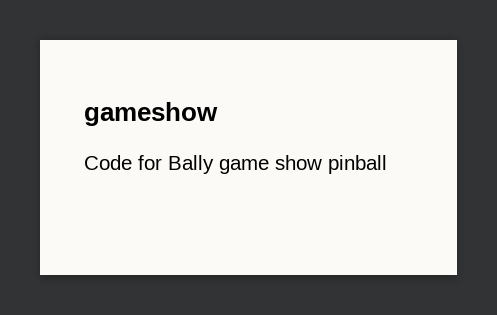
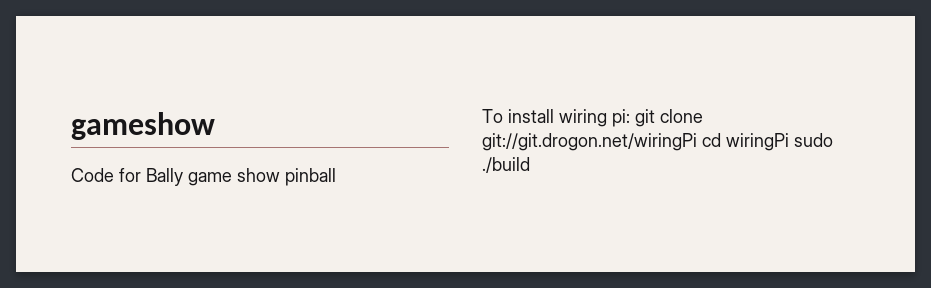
+ To install wiring pi: git clone git://git.drogon.net/wiringPi cd wiringPi sudo ./build

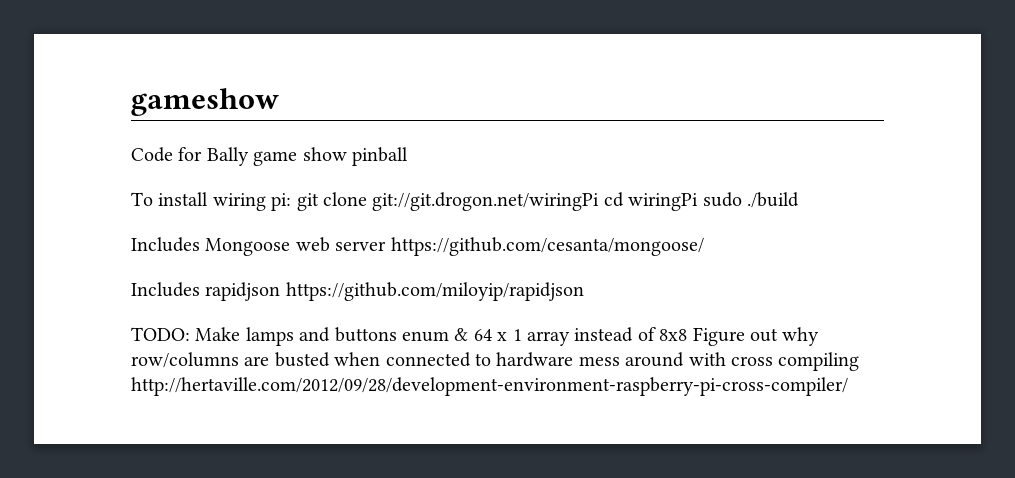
+ Includes Mongoose web server https://github.com/cesanta/mongoose/
+ Includes rapidjson https://github.com/miloyip/rapidjson
+ TODO: Make lamps and buttons enum & 64 x 1 array instead of 8x8 Figure out why row/columns are busted when connected to hardware mess around with cross compiling http://hertaville.com/2012/09/28/development-environment-raspberry-pi-cross-compiler/

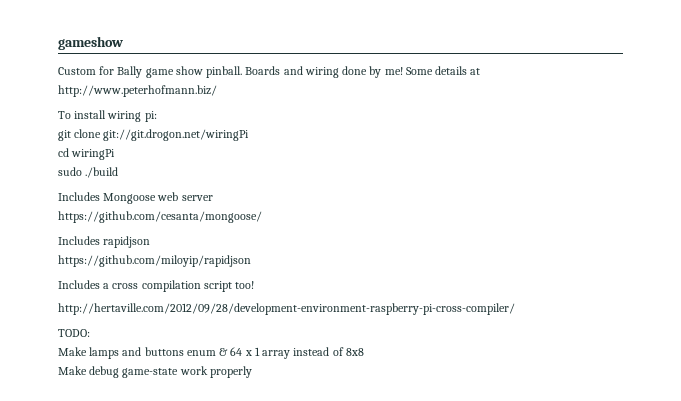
- Code for Bally game show pinball
+ Custom for Bally game show pinball. Boards and wiring done by me! Some details at http://www.peterhofmann.biz/
- To install wiring pi: git clone git://git.drogon.net/wiringPi cd wiringPi sudo ./build
+ To install wiring pi:
+ git clone git://git.drogon.net/wiringPi
+ cd wiringPi
+ sudo ./build
- Includes Mongoose web server https://github.com/cesanta/mongoose/
+ Includes Mongoose web server
+ https://github.com/cesanta/mongoose/
- Includes rapidjson https://github.com/miloyip/rapidjson
+ Includes rapidjson
+ https://github.com/miloyip/rapidjson
+ Includes a cross compilation script too!
+ http://hertaville.com/2012/09/28/development-environment-raspberry-pi-cross-compiler/
- TODO: Make lamps and buttons enum & 64 x 1 array instead of 8x8 Figure out why row/columns are busted when connected to hardware mess around with cross compiling http://hertaville.com/2012/09/28/development-environment-raspberry-pi-cross-compiler/
+ TODO:
+ Make lamps and buttons enum & 64 x 1 array instead of 8x8
+ Make debug game-state work properly

